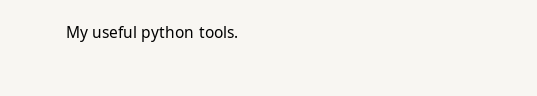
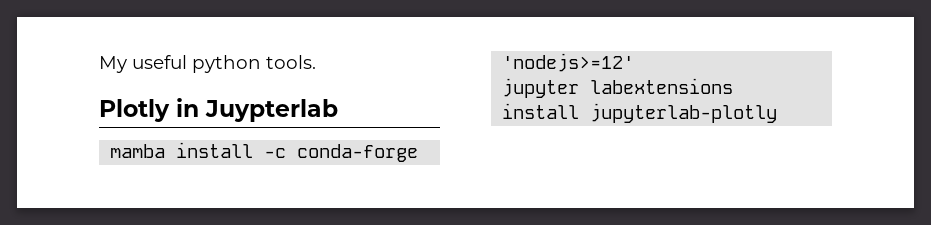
+ Plotly in Juypterlab
+ mamba install -c conda-forge 'nodejs>=12'
+ jupyter labextensions install jupyterlab-plotly

